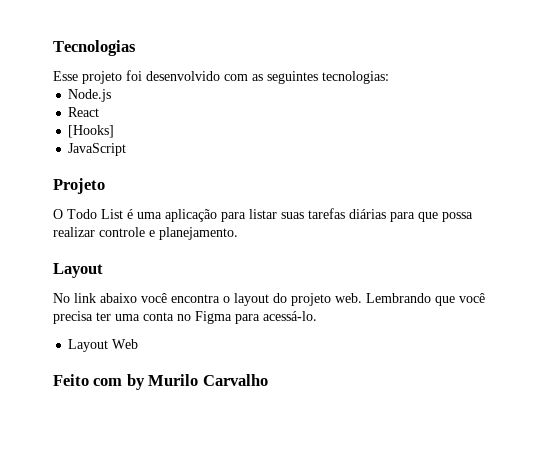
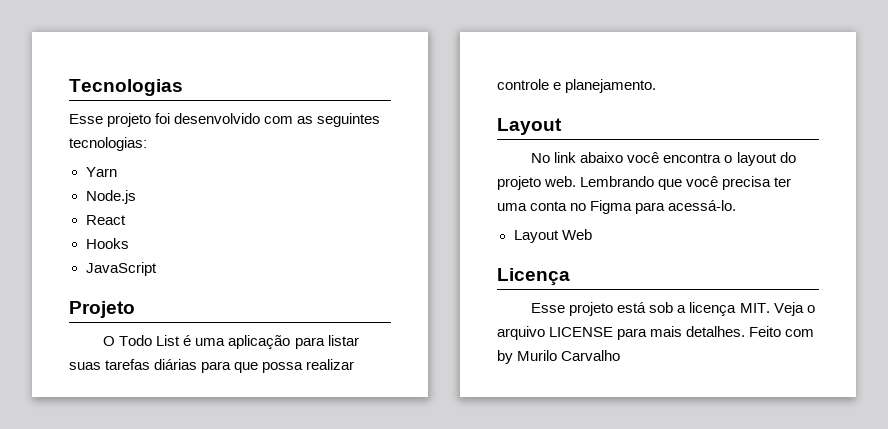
+ Yarn
- [Hooks]
+ Hooks
+ Licença
+ Esse projeto está sob a licença MIT. Veja o arquivo LICENSE para mais detalhes.

